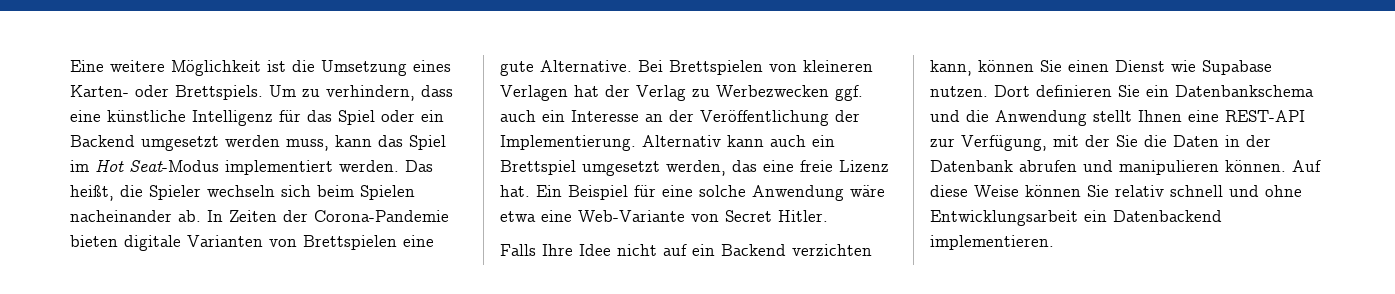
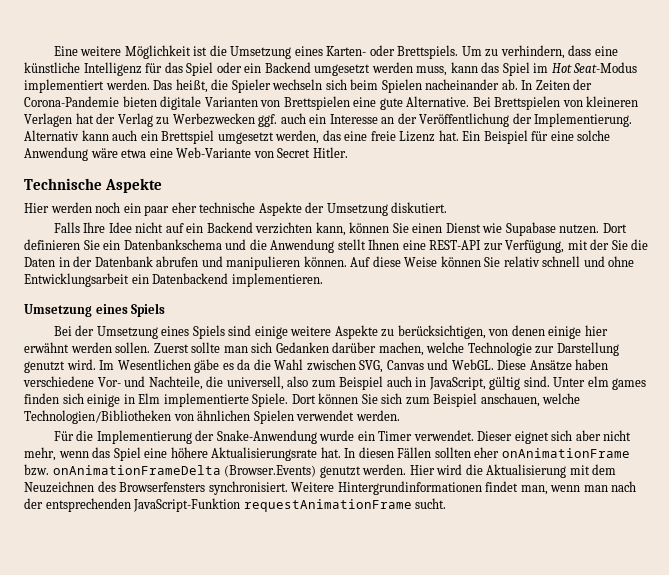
+ Technische Aspekte
+ Hier werden noch ein paar eher technische Aspekte der Umsetzung diskutiert.
  Auf diese Weise können Sie relativ schnell und ohne Entwicklungsarbeit ein Datenbackend implementieren.
+ Umsetzung eines Spiels
+ Bei der Umsetzung eines Spiels sind einige weitere Aspekte zu berücksichtigen, von denen einige hier erwähnt werden sollen. Zuerst sollte man sich Gedanken darüber machen, welche Technologie zur Darstellung genutzt wird. Im Wesentlichen gäbe es da die Wahl zwischen SVG, Canvas und WebGL. Diese Ansätze haben verschiedene Vor- und Nachteile, die universell, also zum Beispiel auch in JavaScript, gültig sind. Unter elm games finden sich einige in Elm implementierte Spiele. Dort können Sie sich zum Beispiel anschauen, welche Technologien/Bibliotheken von ähnlichen Spielen verwendet werden.
+ Für die Implementierung der Snake-Anwendung wurde ein Timer verwendet. Dieser eignet sich aber nicht mehr, wenn das Spiel eine höhere Aktualisierungsrate hat. In diesen Fällen sollten eher onAnimationFrame bzw. onAnimationFrameDelta (Browser.Events) genutzt werden. Hier wird die Aktualisierung mit dem Neuzeichnen des Browserfensters synchronisiert. Weitere Hintergrundinformationen findet man, wenn man nach der entsprechenden JavaScript-Funktion requestAnimationFrame sucht.

